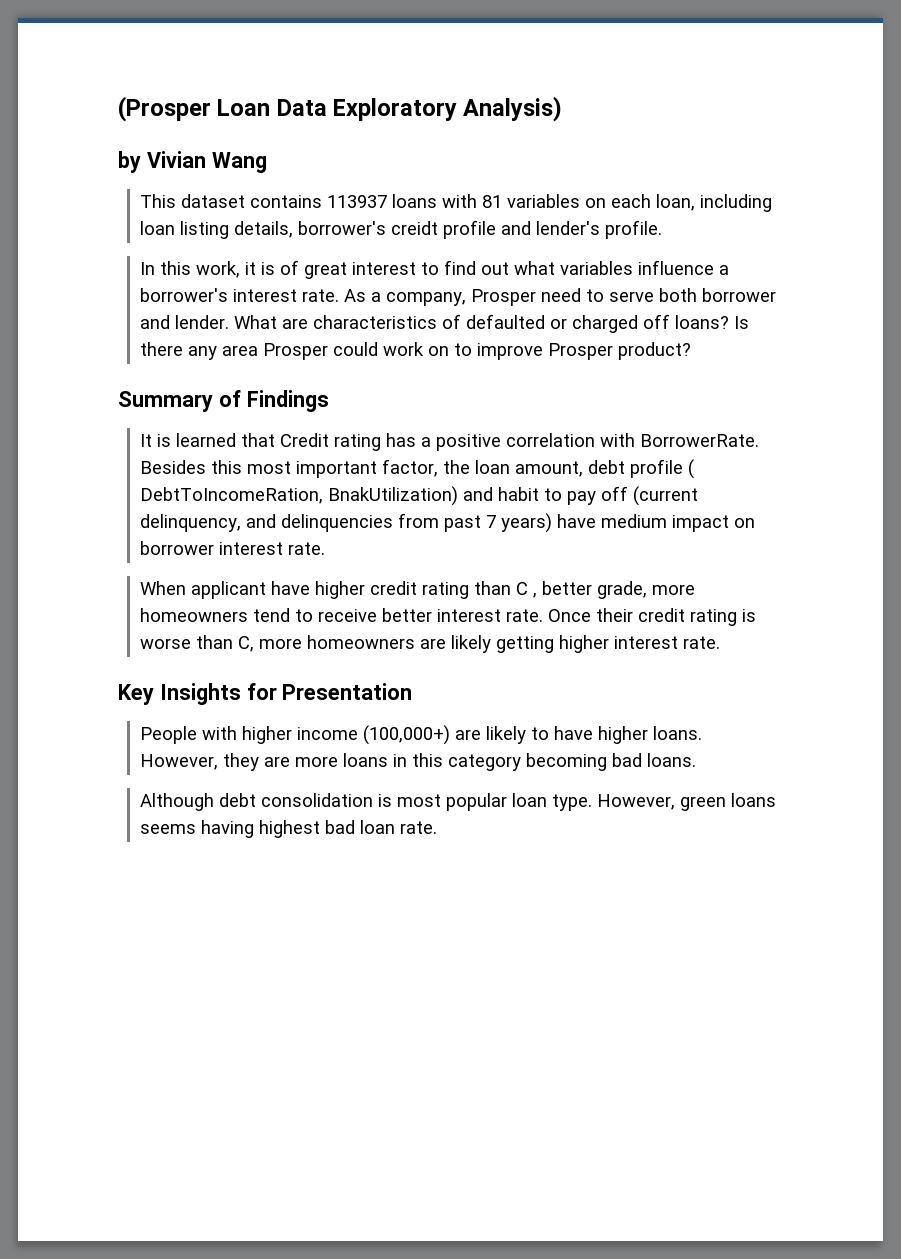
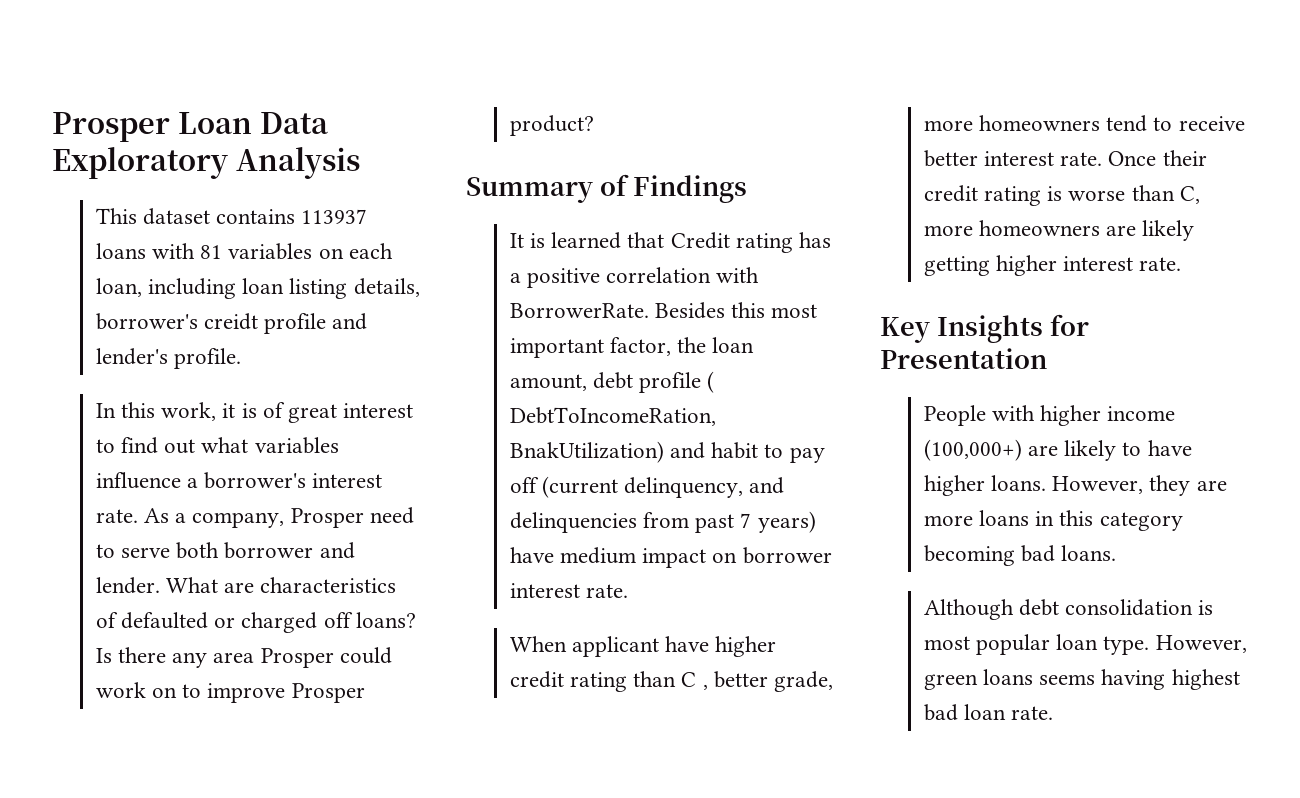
- (Prosper Loan Data Exploratory Analysis)
- by Vivian Wang
+ Prosper Loan Data Exploratory Analysis

